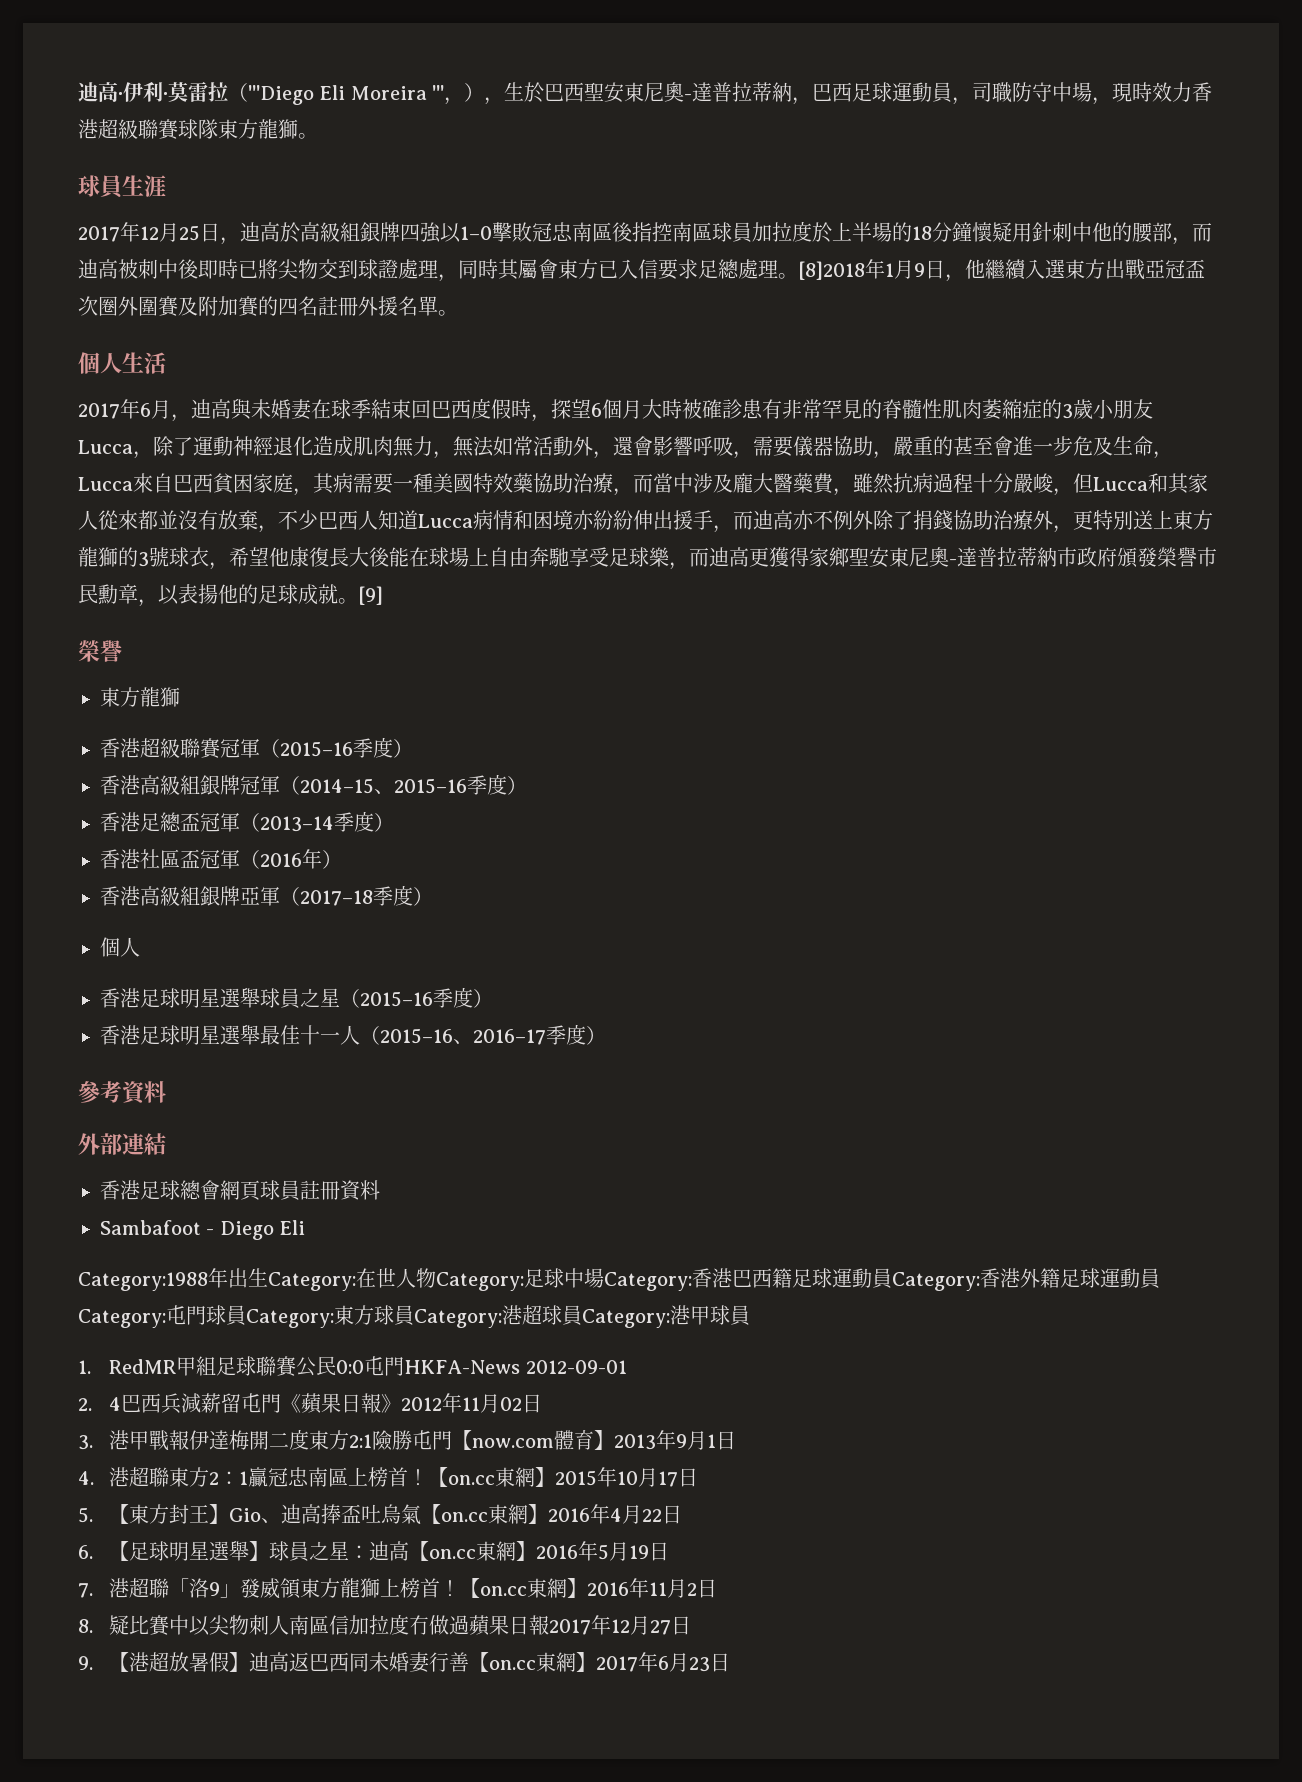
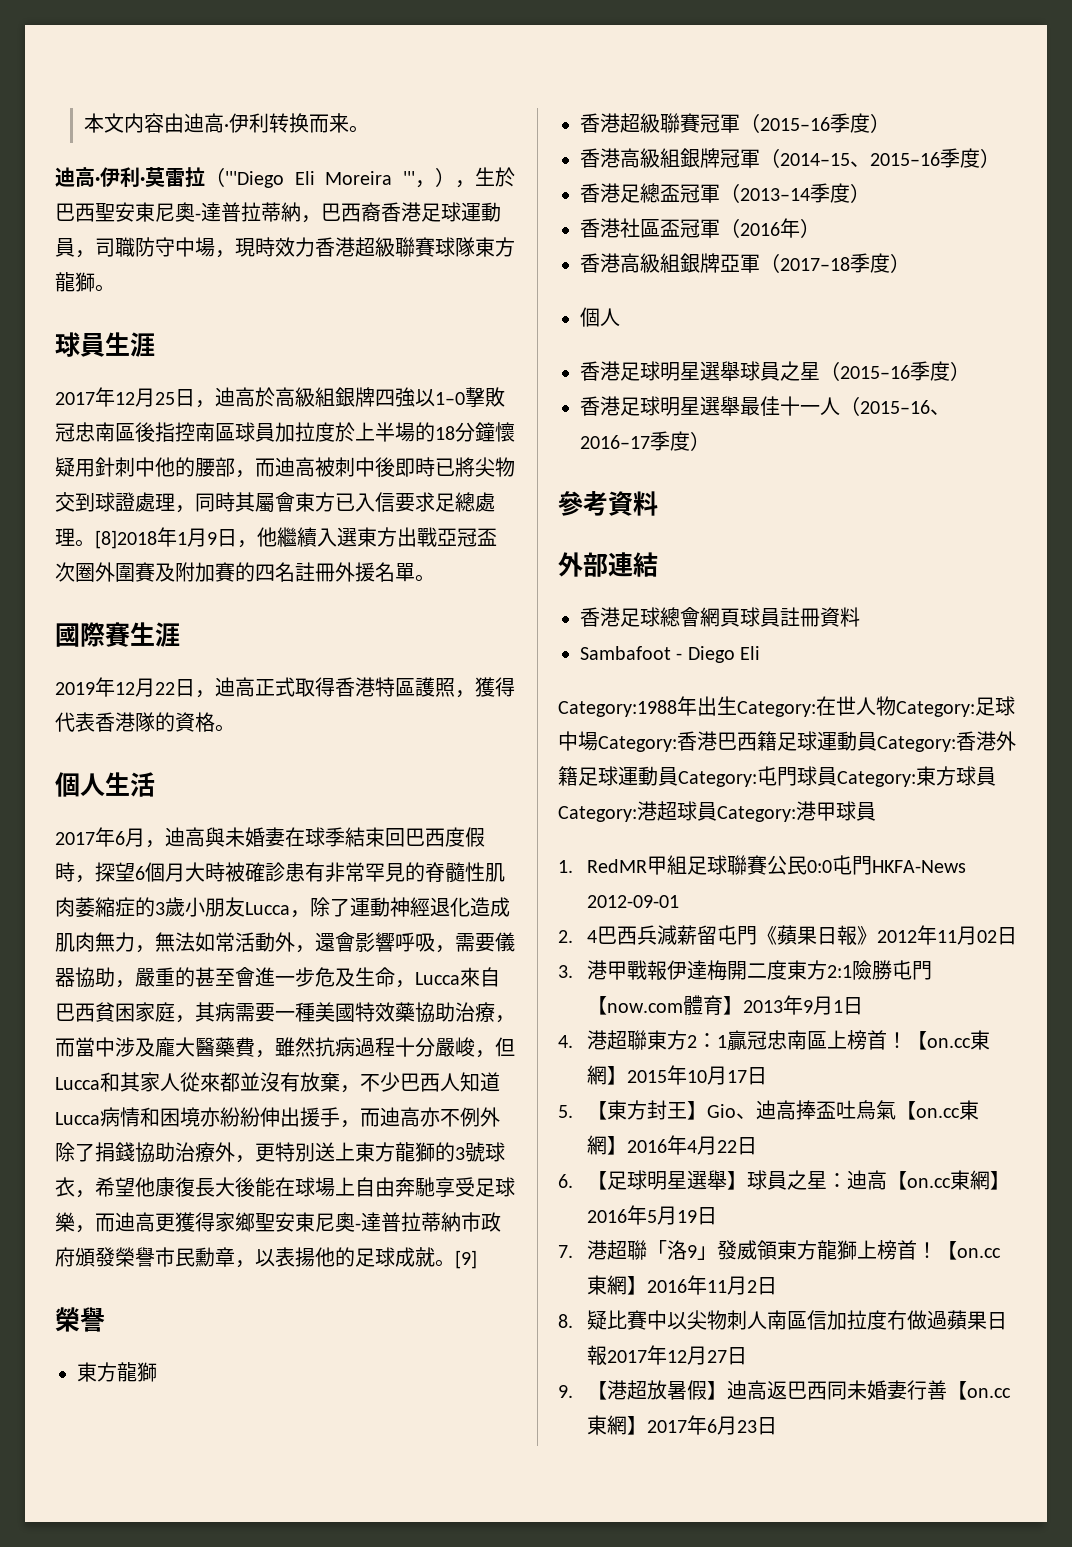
+ 本文内容由迪高·伊利转换而来。
- 迪高·伊利·莫雷拉（'''Diego Eli Moreira '''，），生於巴西聖安東尼奧-達普拉蒂納，巴西足球運動員，司職防守中場，現時效力香港超級聯賽球隊東方龍獅。
+ 迪高·伊利·莫雷拉（'''Diego Eli Moreira '''，），生於巴西聖安東尼奧-達普拉蒂納，巴西裔香港足球運動員，司職防守中場，現時效力香港超級聯賽球隊東方龍獅。
+ 國際賽生涯
+ 2019年12月22日，迪高正式取得香港特區護照，獲得代表香港隊的資格。

